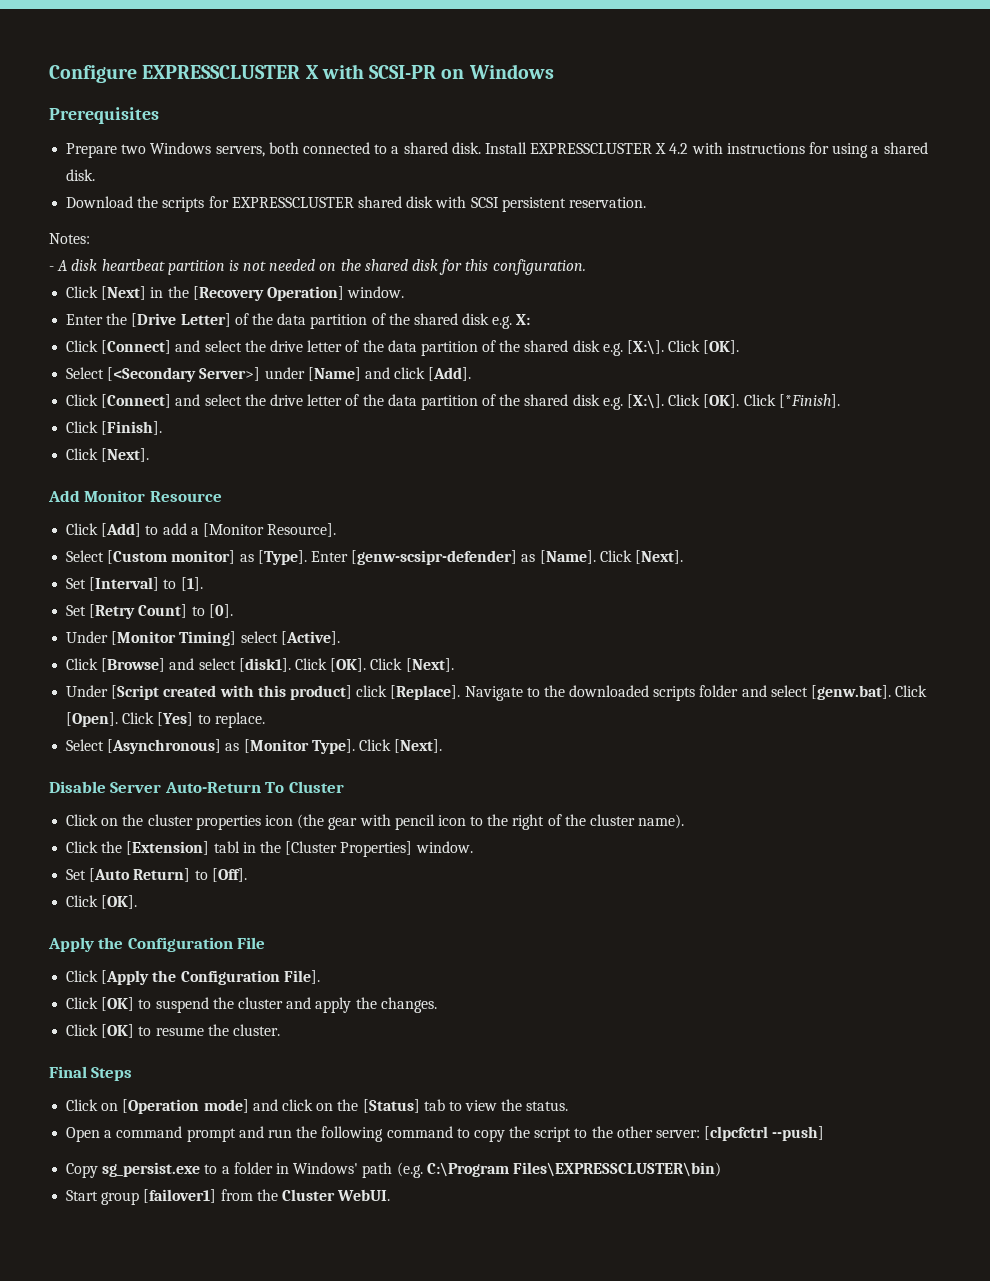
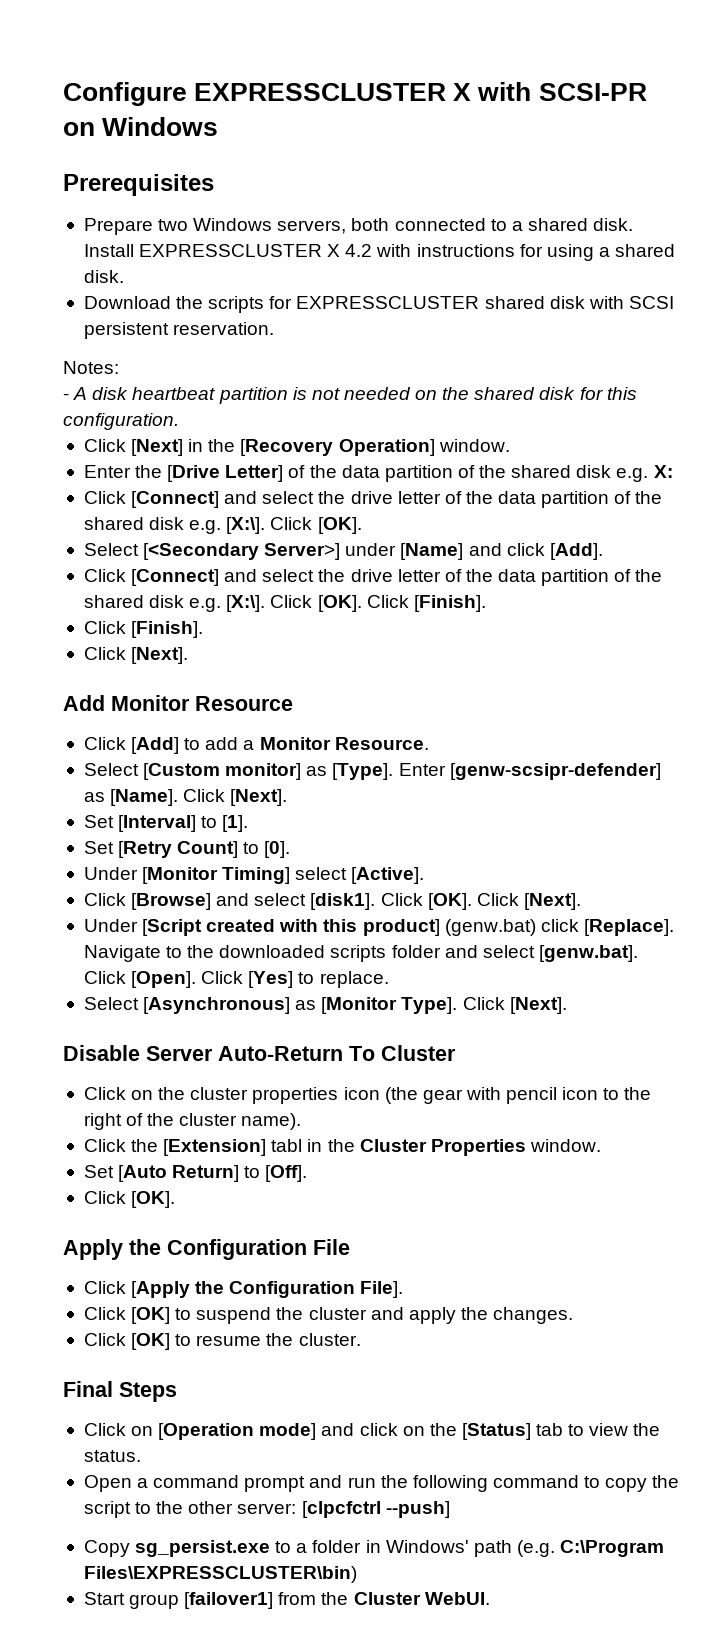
- Click [OK]. Click [*Finish].
+ Click [OK]. Click [Finish].
- Click [Add] to add a [Monitor Resource].
+ Click [Add] to add a Monitor Resource.
- Under [Script created with this product] click [Replace].
+ Under [Script created with this product] (genw.bat) click [Replace].
- Click the [Extension] tabl in the [Cluster Properties] window.
+ Click the [Extension] tabl in the Cluster Properties window.

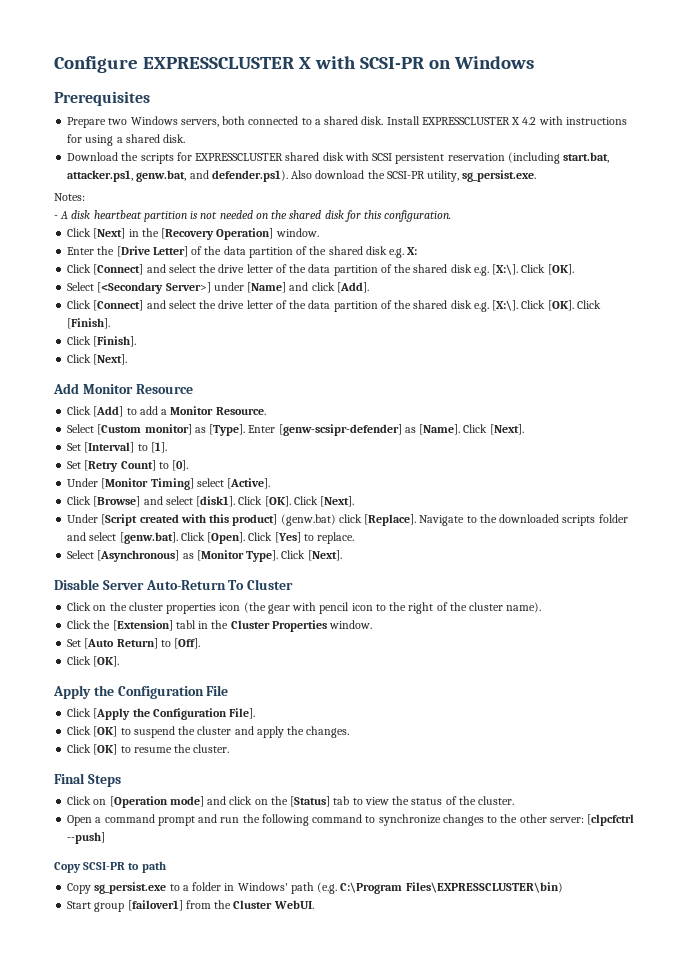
- Download the scripts for EXPRESSCLUSTER shared disk with SCSI persistent reservation.
+ Download the scripts for EXPRESSCLUSTER shared disk with SCSI persistent reservation (including start.bat, attacker.ps1, genw.bat, and defender.ps1). Also download the SCSI-PR utility, sg_persist.exe.
- Click on [Operation mode] and click on the [Status] tab to view the status.
+ Click on [Operation mode] and click on the [Status] tab to view the status of the cluster.
- Open a command prompt and run the following command to copy the script to the other server: [clpcfctrl --push]
+ Open a command prompt and run the following command to synchronize changes to the other server: [clpcfctrl --push]
+ Copy SCSI-PR to path

